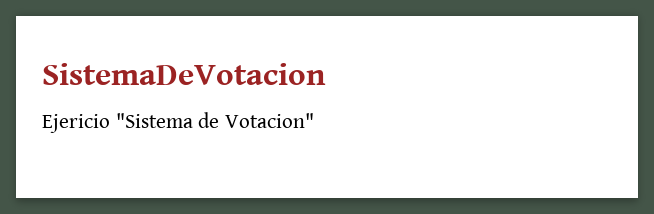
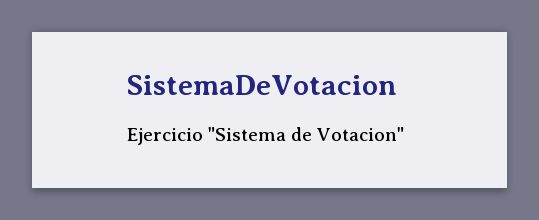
- Ejericio "Sistema de Votacion"
+ Ejercicio "Sistema de Votacion"

